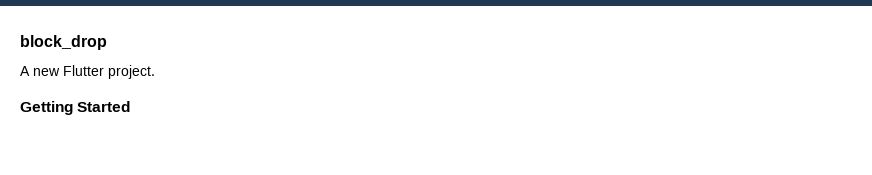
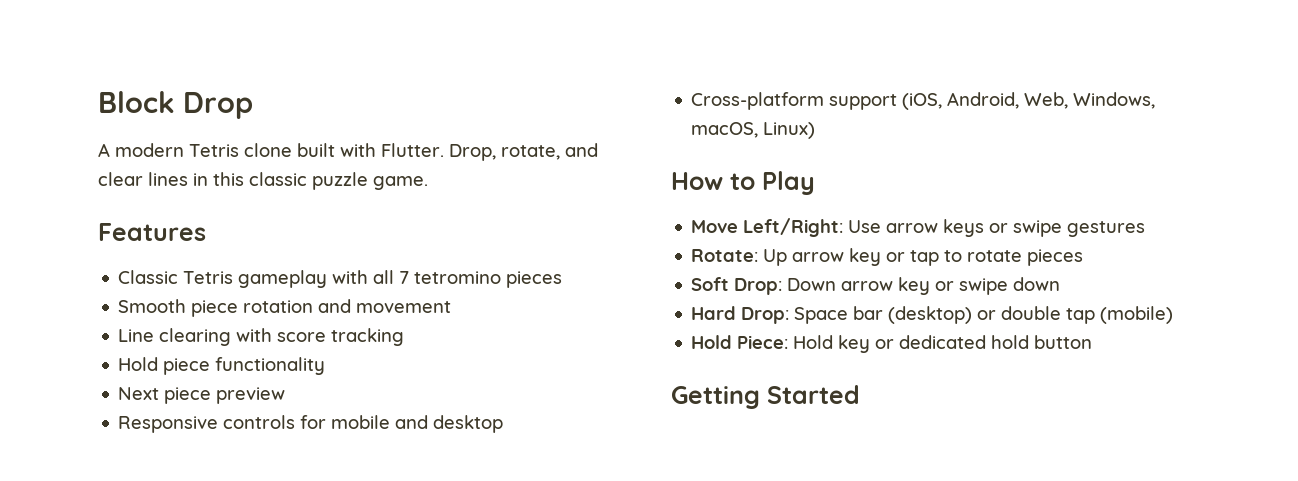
- block_drop
+ Block Drop
- A new Flutter project.
+ A modern Tetris clone built with Flutter. Drop, rotate, and clear lines in this classic puzzle game.
+ Features
+ Classic Tetris gameplay with all 7 tetromino pieces
+ Smooth piece rotation and movement
+ Line clearing with score tracking
+ Hold piece functionality
+ Next piece preview
+ Responsive controls for mobile and desktop
+ Cross-platform support (iOS, Android, Web, Windows, macOS, Linux)
+ How to Play
+ Move Left/Right: Use arrow keys or swipe gestures
+ Rotate: Up arrow key or tap to rotate pieces
+ Soft Drop: Down arrow key or swipe down
+ Hard Drop: Space bar (desktop) or double tap (mobile)
+ Hold Piece: Hold key or dedicated hold button

